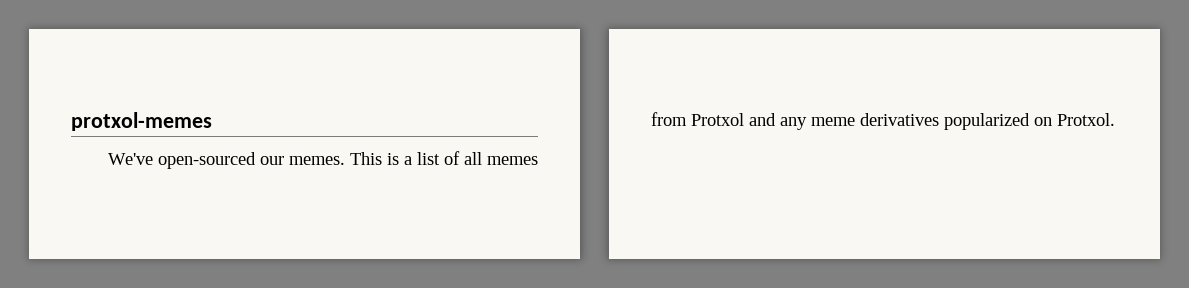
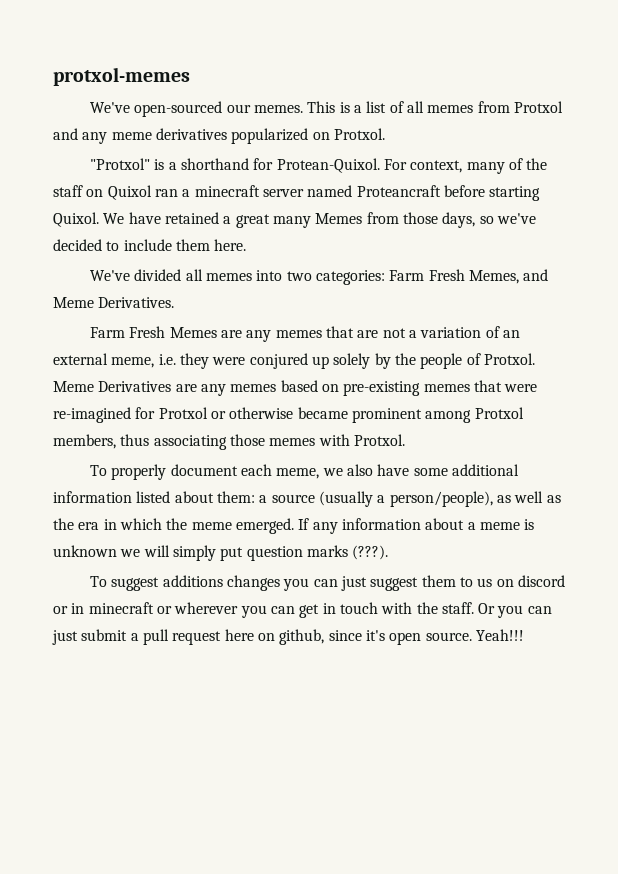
+ "Protxol" is a shorthand for Protean-Quixol. For context, many of the staff on Quixol ran a minecraft server named Proteancraft before starting Quixol. We have retained a great many Memes from those days, so we've decided to include them here.
+ We've divided all memes into two categories: Farm Fresh Memes, and Meme Derivatives.
+ Farm Fresh Memes are any memes that are not a variation of an external meme, i.e. they were conjured up solely by the people of Protxol. Meme Derivatives are any memes based on pre-existing memes that were re-imagined for Protxol or otherwise became prominent among Protxol members, thus associating those memes with Protxol.
+ To properly document each meme, we also have some additional information listed about them: a source (usually a person/people), as well as the era in which the meme emerged. If any information about a meme is unknown we will simply put question marks (???).
+ To suggest additions changes you can just suggest them to us on discord or in minecraft or wherever you can get in touch with the staff. Or you can just submit a pull request here on github, since it's open source. Yeah!!!

